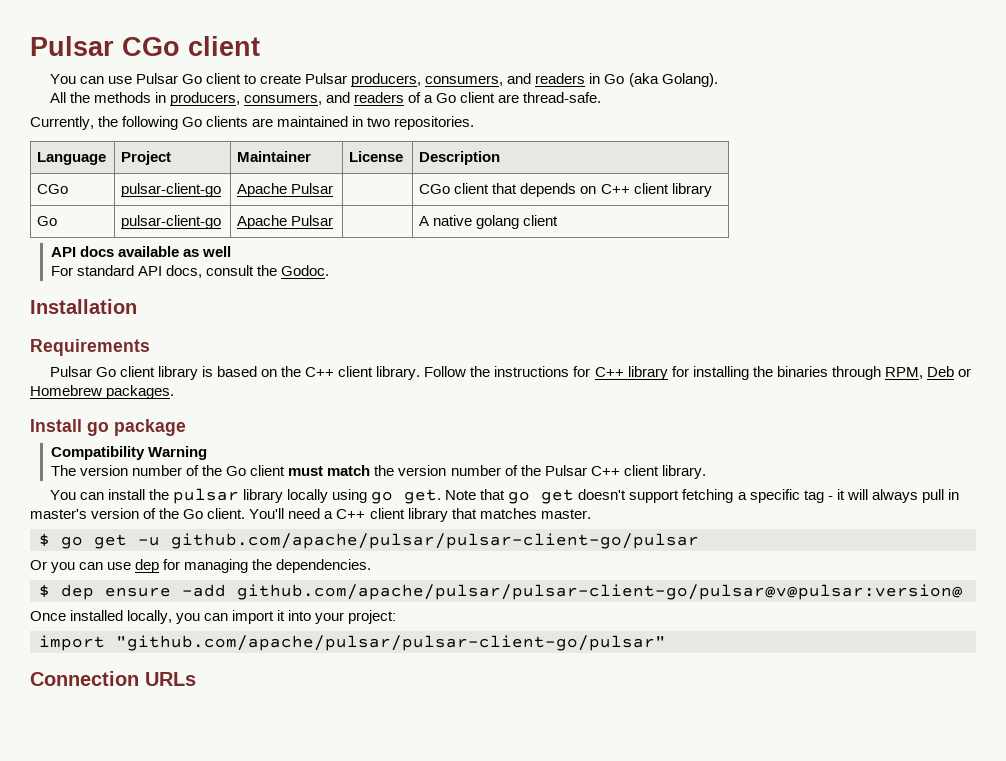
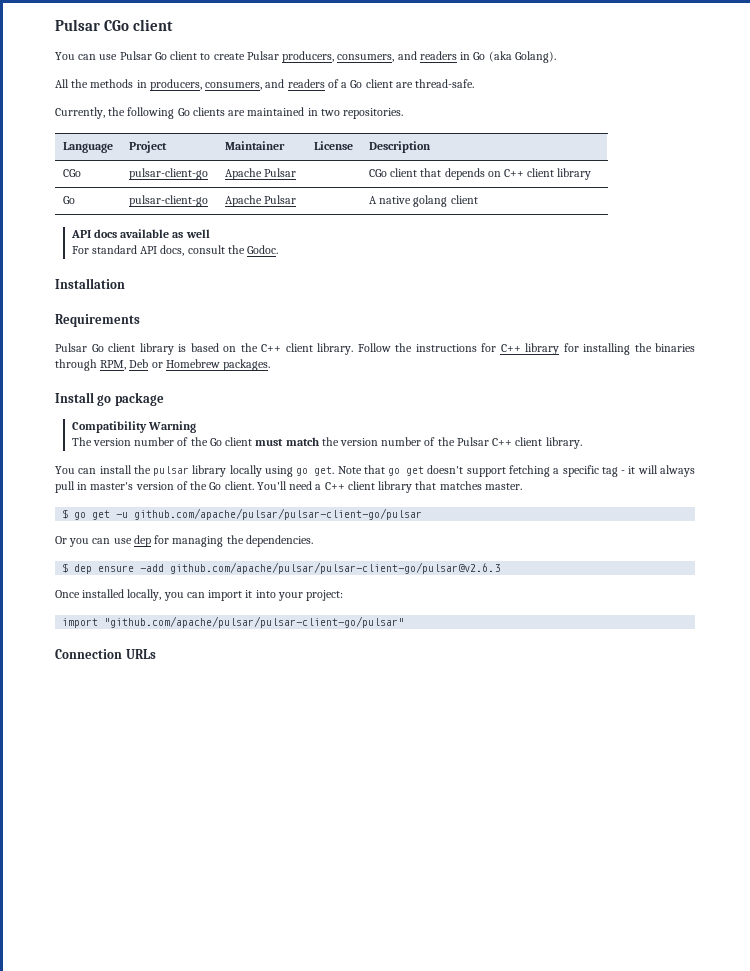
- $ dep ensure -add github.com/apache/pulsar/pulsar-client-go/pulsar@v@pulsar:version@
+ $ dep ensure -add github.com/apache/pulsar/pulsar-client-go/pulsar@v2.6.3

